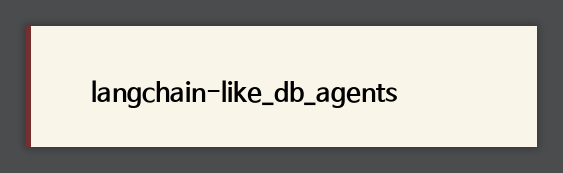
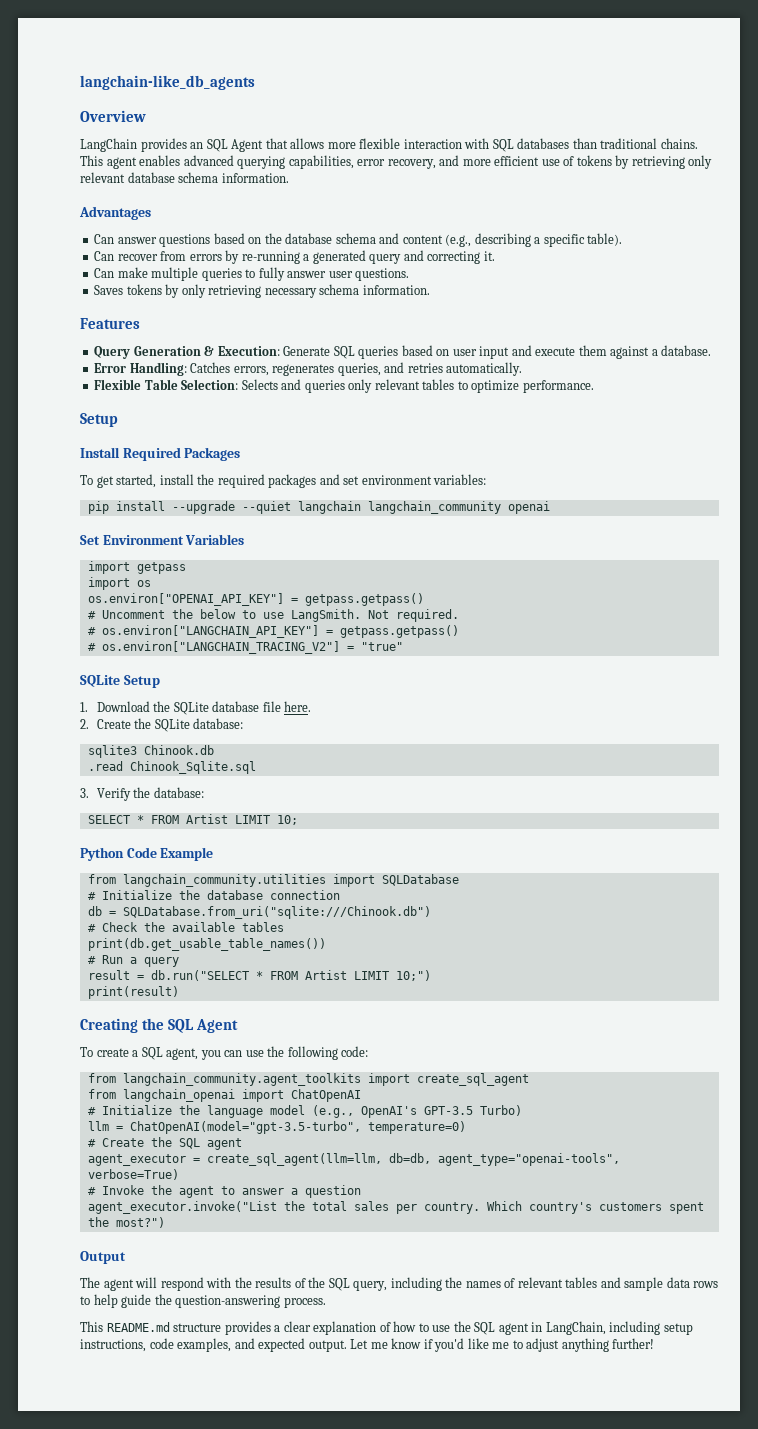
+ Overview
+ LangChain provides an SQL Agent that allows more flexible interaction with SQL databases than traditional chains. This agent enables advanced querying capabilities, error recovery, and more efficient use of tokens by retrieving only relevant database schema information.
+ Advantages
+ Can answer questions based on the database schema and content (e.g., describing a specific table).
+ Can recover from errors by re-running a generated query and correcting it.
+ Can make multiple queries to fully answer user questions.
+ Saves tokens by only retrieving necessary schema information.
+ Features
+ Query Generation & Execution: Generate SQL queries based on user input and execute them against a database.
+ Error Handling: Catches errors, regenerates queries, and retries automatically.
+ Flexible Table Selection: Selects and queries only relevant tables to optimize performance.
+ Setup
+ Install Required Packages
+ To get started, install the required packages and set environment variables:
+ pip install --upgrade --quiet langchain langchain_community openai
+ Set Environment Variables
+ import getpass
+ import os
+ os.environ["OPENAI_API_KEY"] = getpass.getpass()
+ # Uncomment the below to use LangSmith. Not required.
+ # os.environ["LANGCHAIN_API_KEY"] = getpass.getpass()
+ # os.environ["LANGCHAIN_TRACING_V2"] = "true"
+ SQLite Setup
+ 1. Download the SQLite database file here.
+ 2. Create the SQLite database:
+ sqlite3 Chinook.db
+ .read Chinook_Sqlite.sql
+ 3. Verify the database:
+ SELECT * FROM Artist LIMIT 10;
+ Python Code Example
+ from langchain_community.utilities import SQLDatabase
+ # Initialize the database connection
+ db = SQLDatabase.from_uri("sqlite:///Chinook.db")
+ # Check the available tables
+ print(db.get_usable_table_names())
+ # Run a query
+ result = db.run("SELECT * FROM Artist LIMIT 10;")
+ print(result)
+ Creating the SQL Agent
+ To create a SQL agent, you can use the following code:
+ from langchain_community.agent_toolkits import create_sql_agent
+ from langchain_openai import ChatOpenAI
+ # Initialize the language model (e.g., OpenAI's GPT-3.5 Turbo)
+ llm = ChatOpenAI(model="gpt-3.5-turbo", temperature=0)
+ # Create the SQL agent
+ agent_executor = create_sql_agent(llm=llm, db=db, agent_type="openai-tools", verbose=True)
+ # Invoke the agent to answer a question
+ agent_executor.invoke("List the total sales per country. Which country's customers spent the most?")
+ Output
+ The agent will respond with the results of the SQL query, including the names of relevant tables and sample data rows to help guide the question-answering process.
+ This README.md structure provides a clear explanation of how to use the SQL agent in LangChain, including setup instructions, code examples, and expected output. Let me know if you'd like me to adjust anything further!

